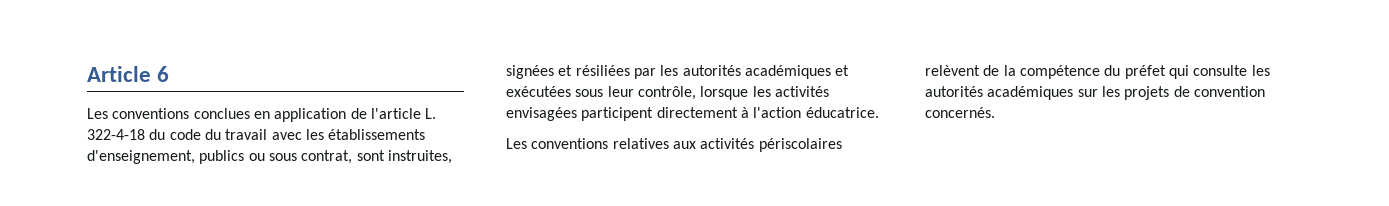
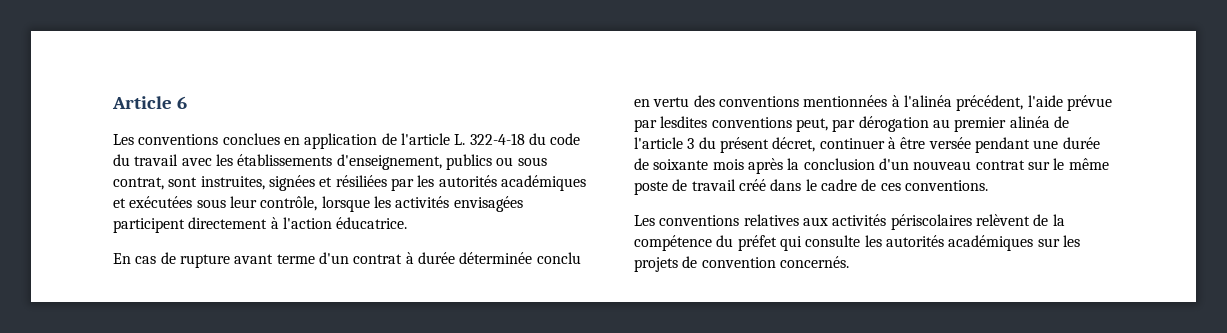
+ En cas de rupture avant terme d'un contrat à durée déterminée conclu en vertu des conventions mentionnées à l'alinéa précédent, l'aide prévue par lesdites conventions peut, par dérogation au premier alinéa de l'article 3 du présent décret, continuer à être versée pendant une durée de soixante mois après la conclusion d'un nouveau contrat sur le même poste de travail créé dans le cadre de ces conventions.

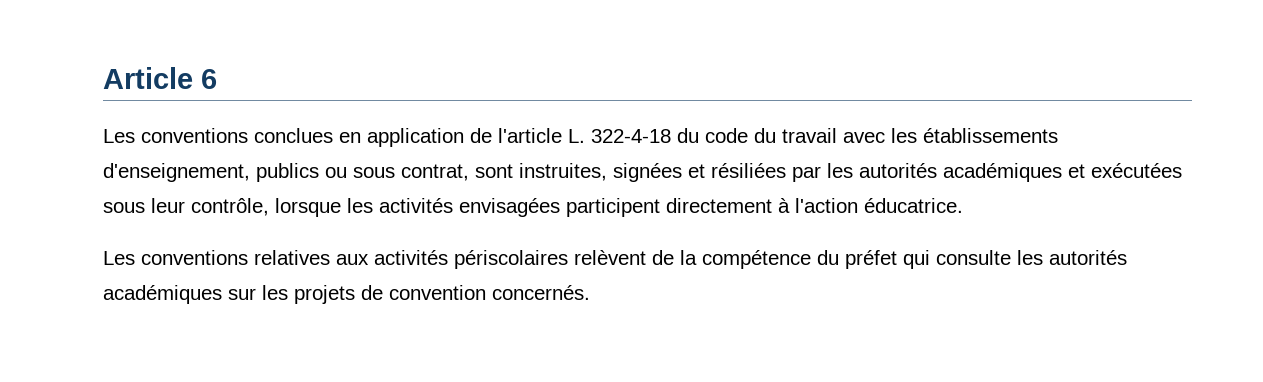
- En cas de rupture avant terme d'un contrat à durée déterminée conclu en vertu des conventions mentionnées à l'alinéa précédent, l'aide prévue par lesdites conventions peut, par dérogation au premier alinéa de l'article 3 du présent décret, continuer à être versée pendant une durée de soixante mois après la conclusion d'un nouveau contrat sur le même poste de travail créé dans le cadre de ces conventions.

